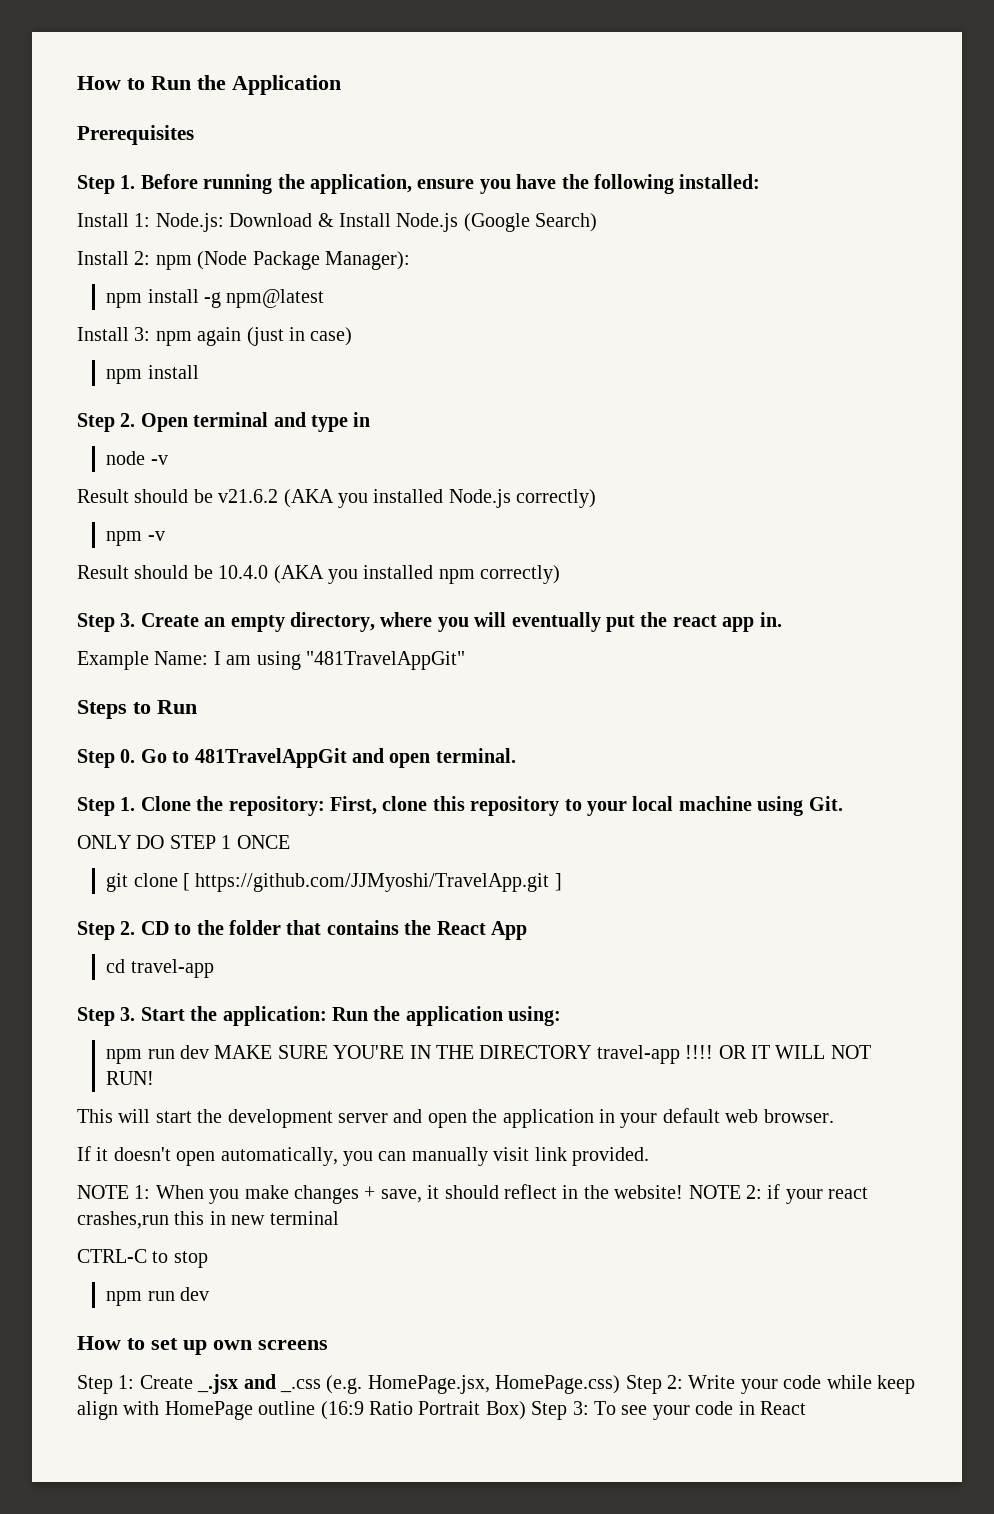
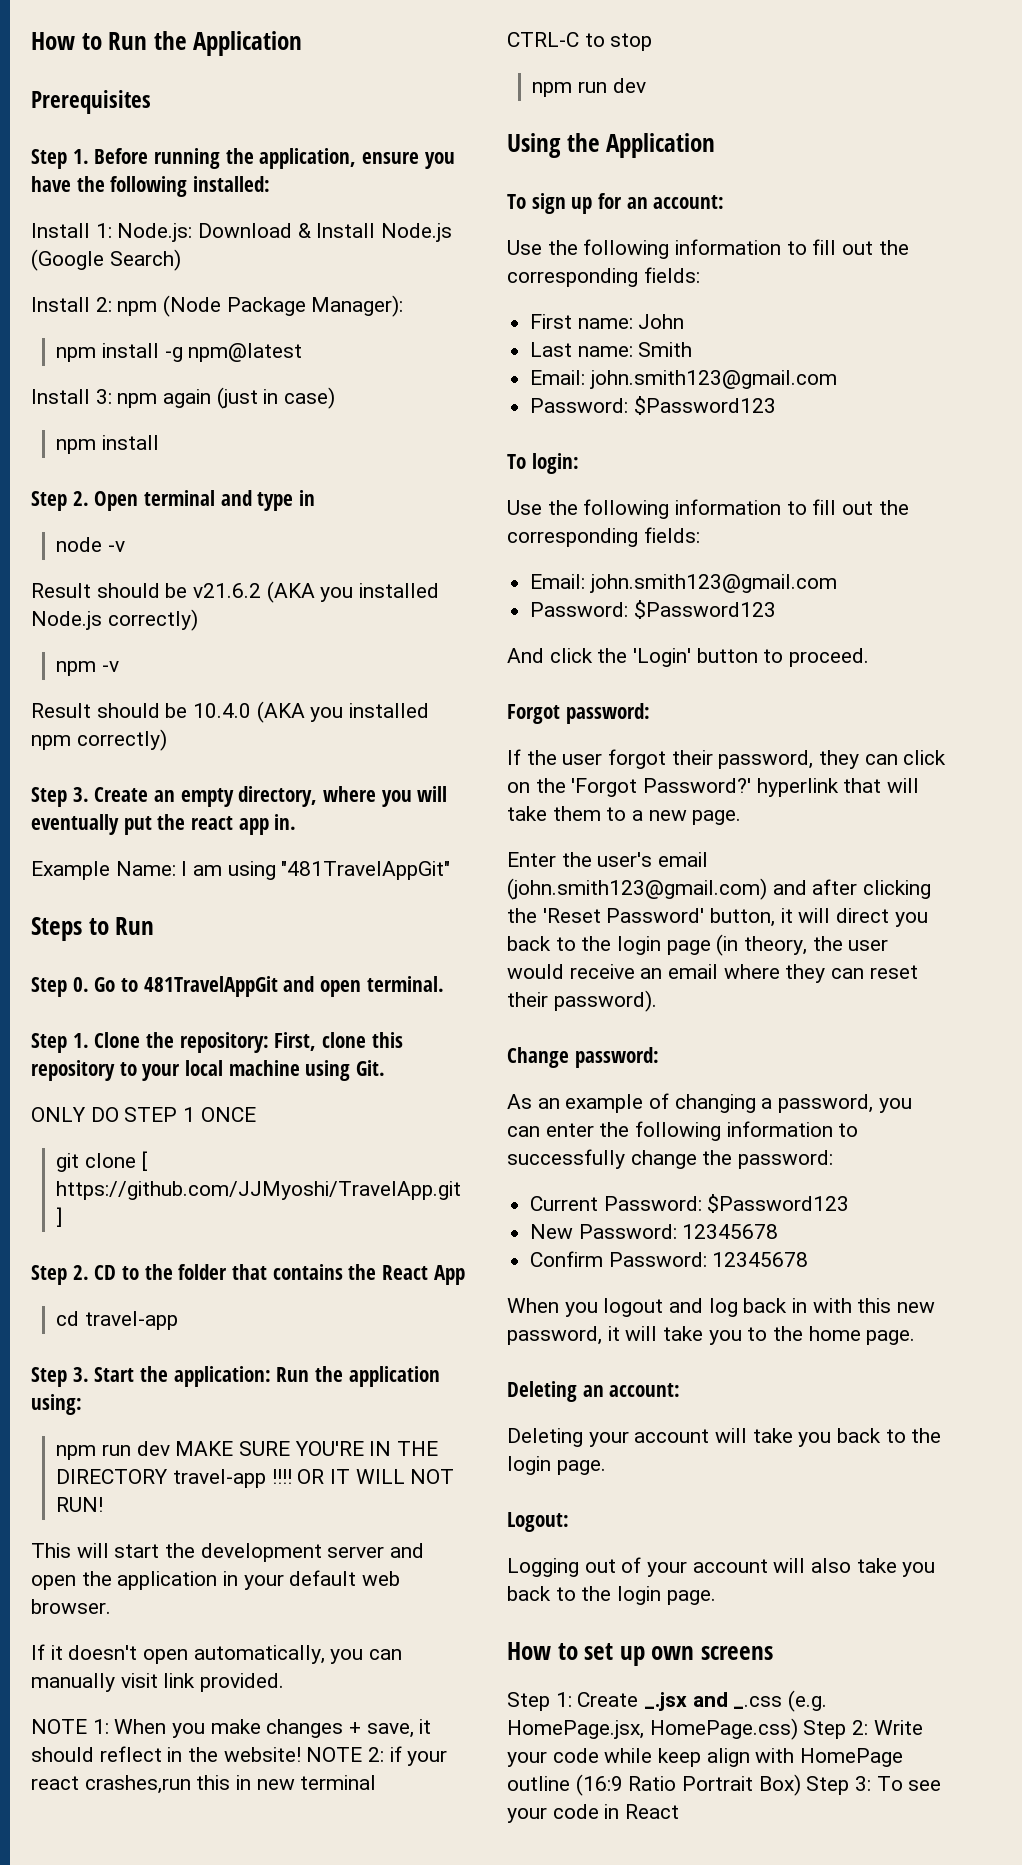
+ Using the Application
+ To sign up for an account:
+ Use the following information to fill out the corresponding fields:
+ First name: John
+ Last name: Smith
+ Email: john.smith123@gmail.com
+ Password: $Password123
+ To login:
+ Use the following information to fill out the corresponding fields:
+ Email: john.smith123@gmail.com
+ Password: $Password123
+ And click the 'Login' button to proceed.
+ Forgot password:
+ If the user forgot their password, they can click on the 'Forgot Password?' hyperlink that will take them to a new page.
+ Enter the user's email (john.smith123@gmail.com) and after clicking the 'Reset Password' button, it will direct you back to the login page (in theory, the user would receive an email where they can reset their password).
+ Change password:
+ As an example of changing a password, you can enter the following information to successfully change the password:
+ Current Password: $Password123
+ New Password: 12345678
+ Confirm Password: 12345678
+ When you logout and log back in with this new password, it will take you to the home page.
+ Deleting an account:
+ Deleting your account will take you back to the login page.
+ Logout:
+ Logging out of your account will also take you back to the login page.

